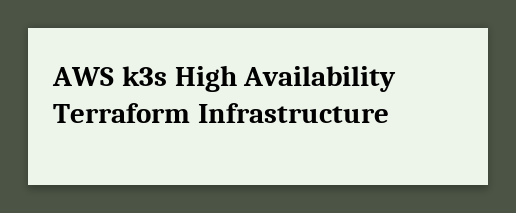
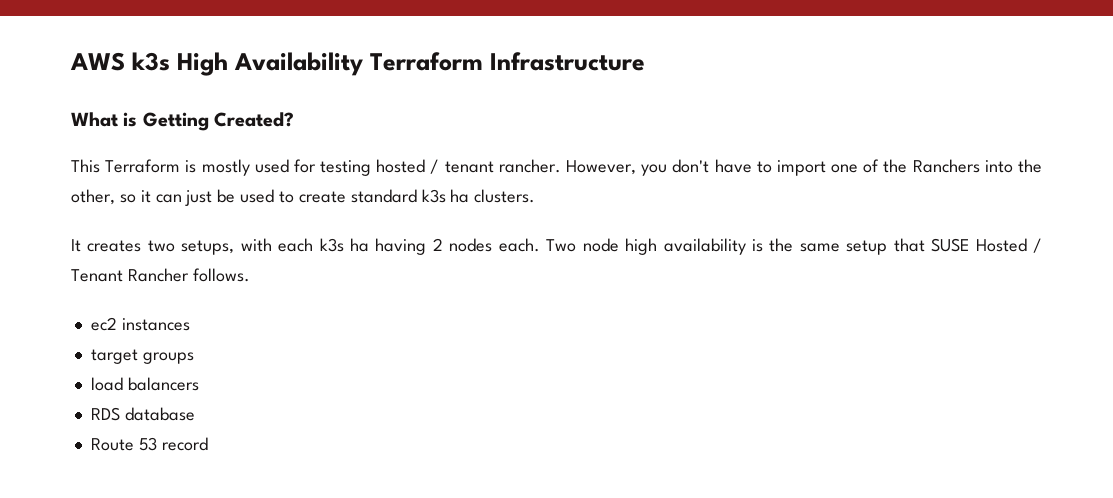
+ What is Getting Created?
+ This Terraform is mostly used for testing hosted / tenant rancher. However, you don't have to import one of the Ranchers into the other, so it can just be used to create standard k3s ha clusters.
+ It creates two setups, with each k3s ha having 2 nodes each. Two node high availability is the same setup that SUSE Hosted / Tenant Rancher follows.
+ ec2 instances
+ target groups
+ load balancers
+ RDS database
+ Route 53 record

